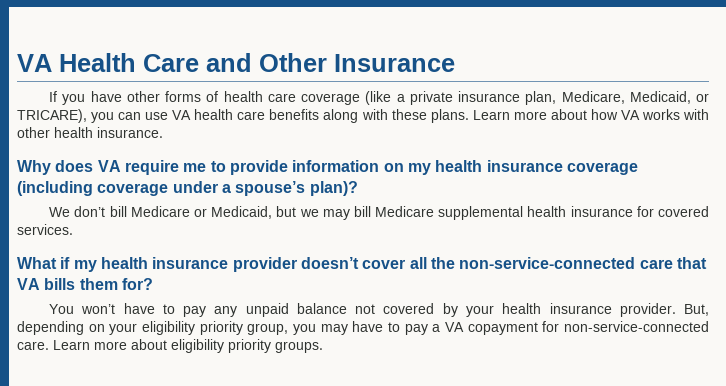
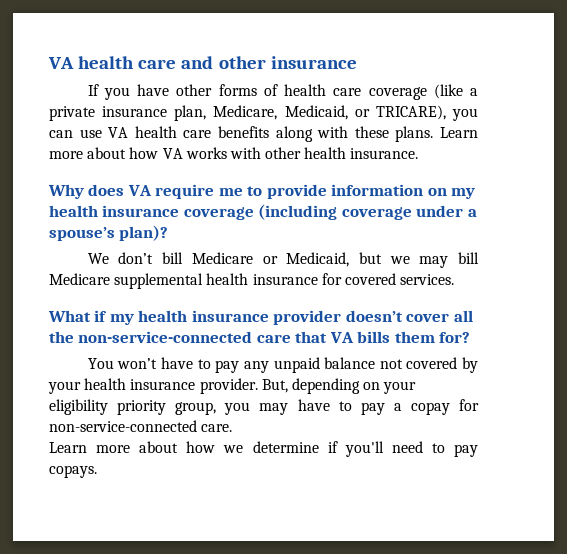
- VA Health Care and Other Insurance
+ VA health care and other insurance
- But, depending on your eligibility priority group, you may have to pay a VA copayment for non-service-connected care. Learn more about eligibility priority groups.
+ But, depending on your eligibility priority group, you may have to pay a copay for non-service-connected care.
+ Learn more about how we determine if you'll need to pay copays.

